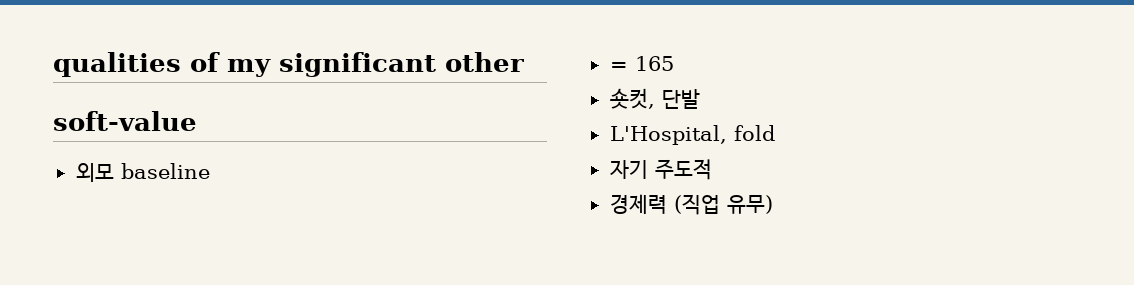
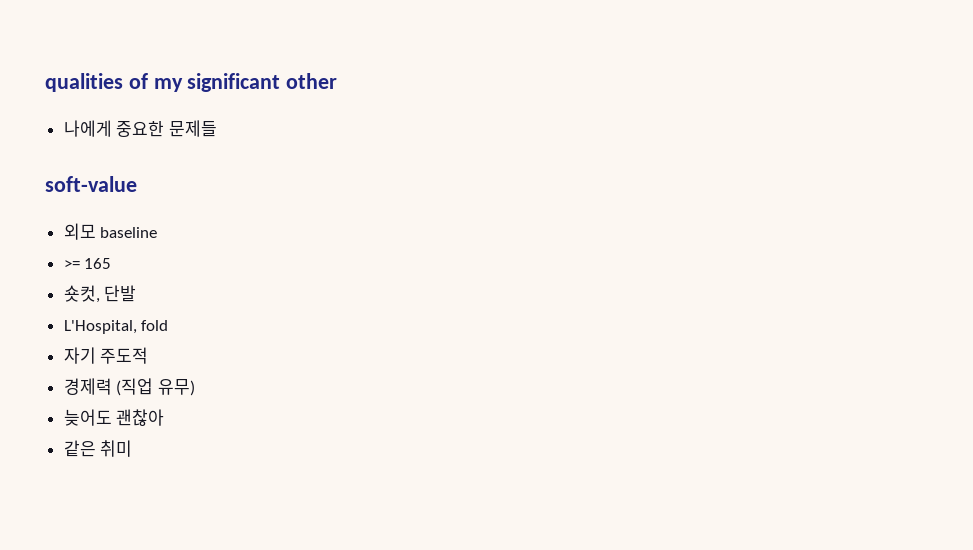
+ 나에게 중요한 문제들
- = 165
+ >= 165
+ 늦어도 괜찮아
+ 같은 취미

